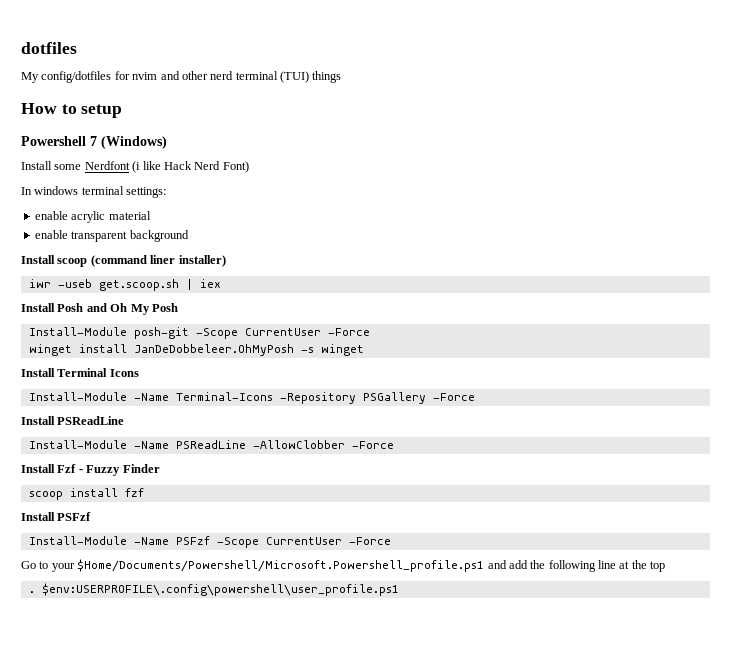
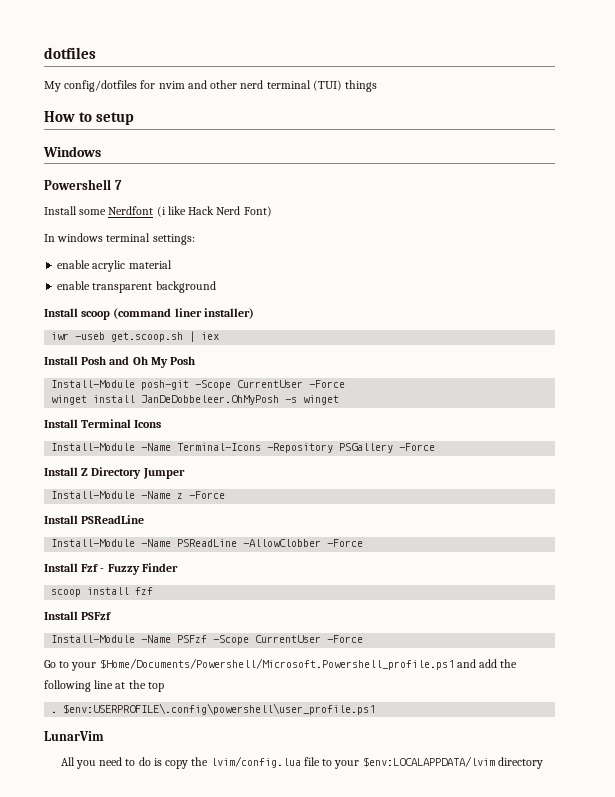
+ Windows
- Powershell 7 (Windows)
+ Powershell 7
+ Install Z Directory Jumper
+ Install-Module -Name z -Force
+ LunarVim
+ All you need to do is copy the lvim/config.lua file to your $env:LOCALAPPDATA/lvim directory

